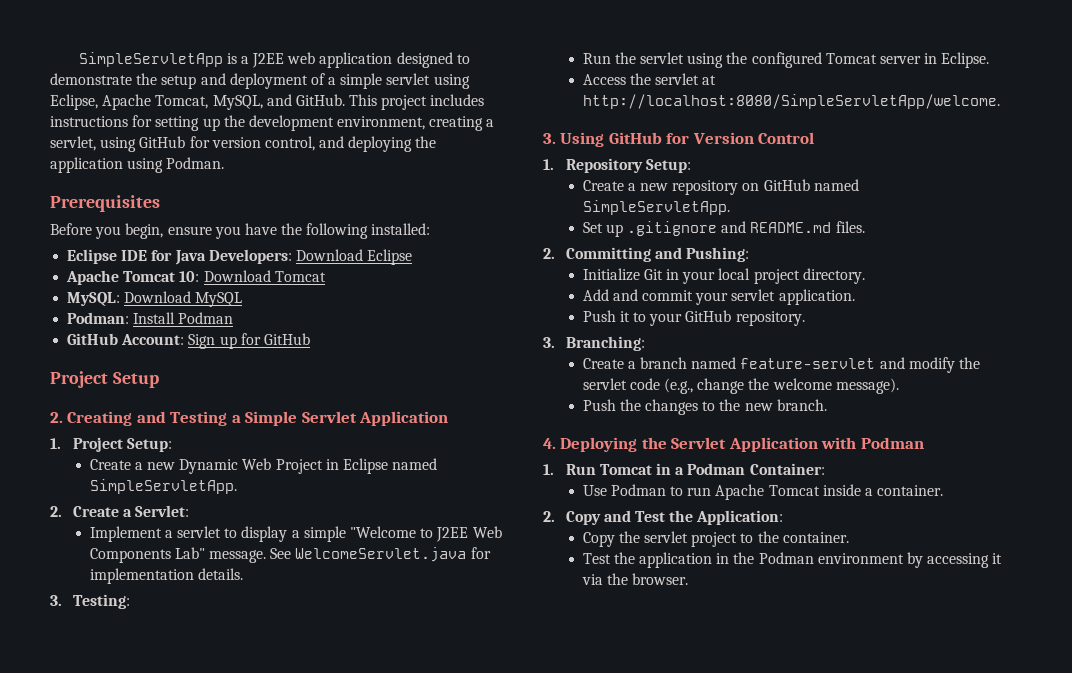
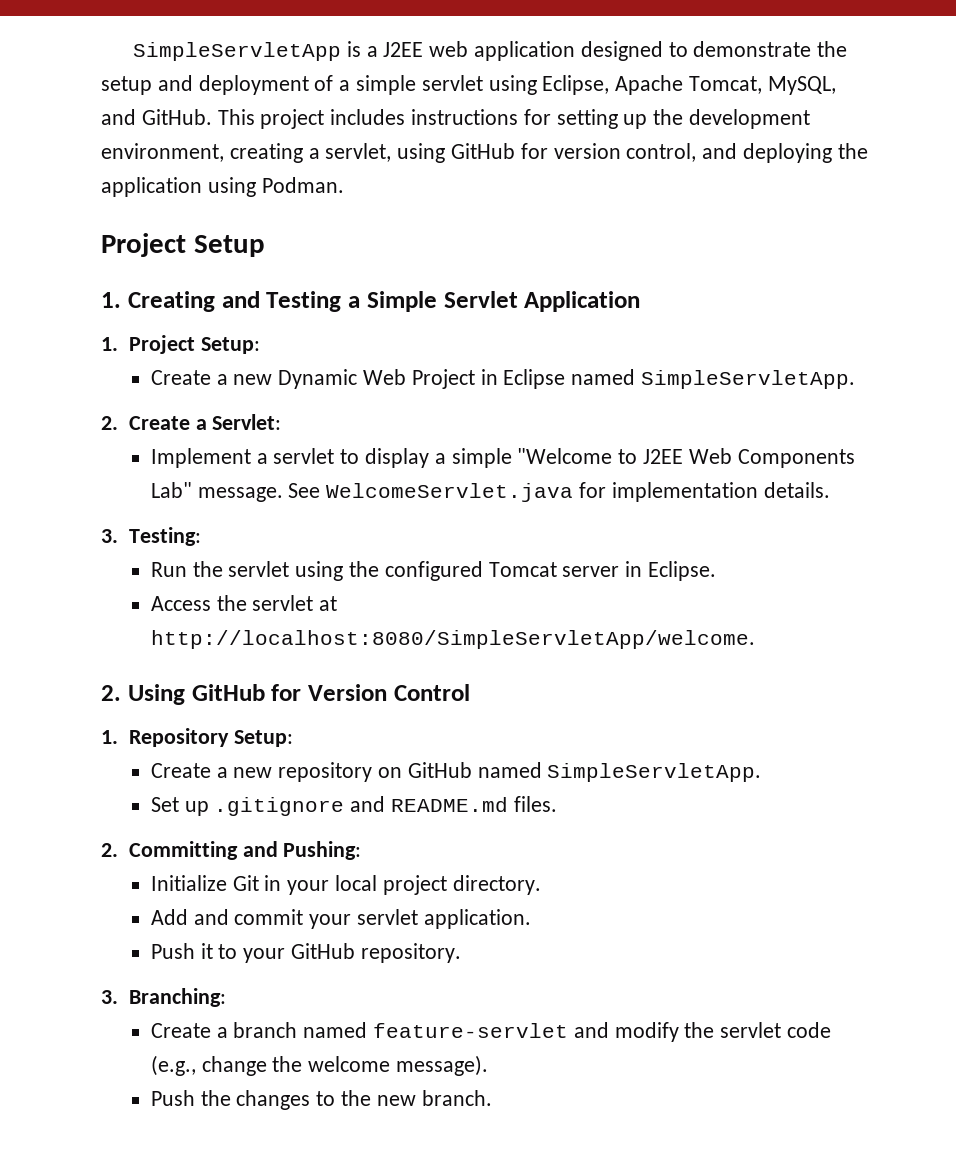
- Prerequisites
- Before you begin, ensure you have the following installed:
- Eclipse IDE for Java Developers: Download Eclipse
- Apache Tomcat 10: Download Tomcat
- MySQL: Download MySQL
- Podman: Install Podman
- GitHub Account: Sign up for GitHub
- 2. Creating and Testing a Simple Servlet Application
+ 1. Creating and Testing a Simple Servlet Application
- 3. Using GitHub for Version Control
+ 2. Using GitHub for Version Control
- 4. Deploying the Servlet Application with Podman
- 1. Run Tomcat in a Podman Container:
- Use Podman to run Apache Tomcat inside a container.
- 2. Copy and Test the Application:
- Copy the servlet project to the container.
- Test the application in the Podman environment by accessing it via the browser.

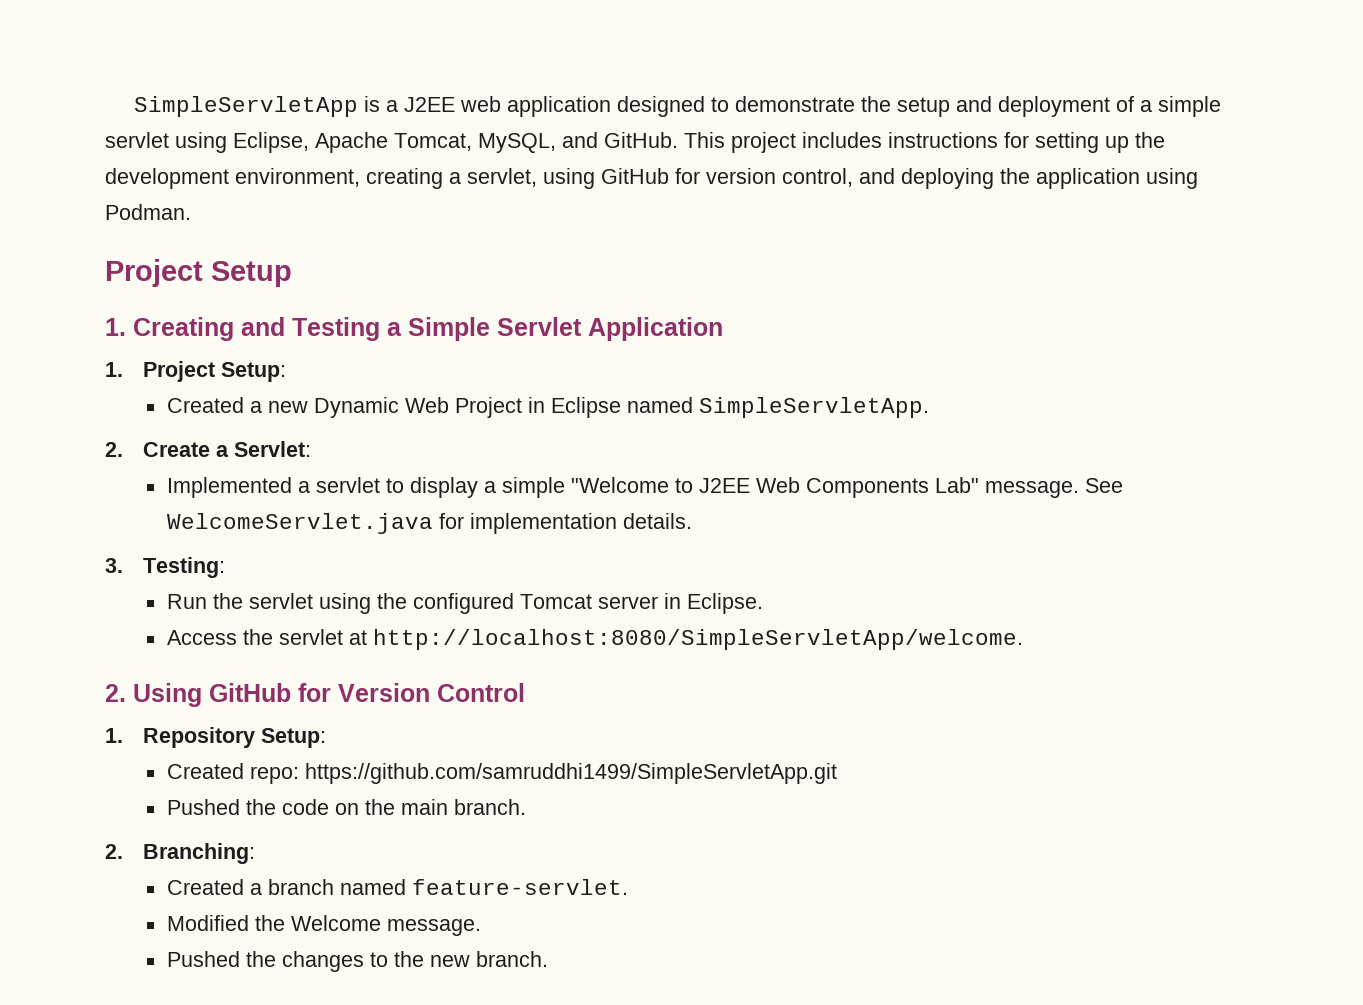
- Create a new Dynamic Web Project in Eclipse named SimpleServletApp.
+ Created a new Dynamic Web Project in Eclipse named SimpleServletApp.
- Implement a servlet to display a simple "Welcome to J2EE Web Components Lab" message.
+ Implemented a servlet to display a simple "Welcome to J2EE Web Components Lab" message.
- Create a new repository on GitHub named SimpleServletApp.
- Set up .gitignore and README.md files.
- 2. Committing and Pushing:
- Initialize Git in your local project directory.
- Add and commit your servlet application.
- Push it to your GitHub repository.
- 3. Branching:
+ Created repo: https://github.com/samruddhi1499/SimpleServletApp.git
+ Pushed the code on the main branch.
+ 2. Branching:
- Create a branch named feature-servlet and modify the servlet code (e.g., change the welcome message).
- Push the changes to the new branch.
+ Created a branch named feature-servlet.
+ Modified the Welcome message.
+ Pushed the changes to the new branch.

